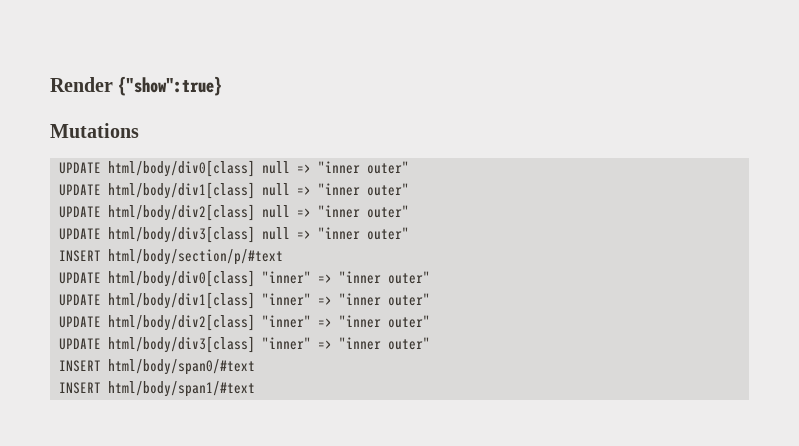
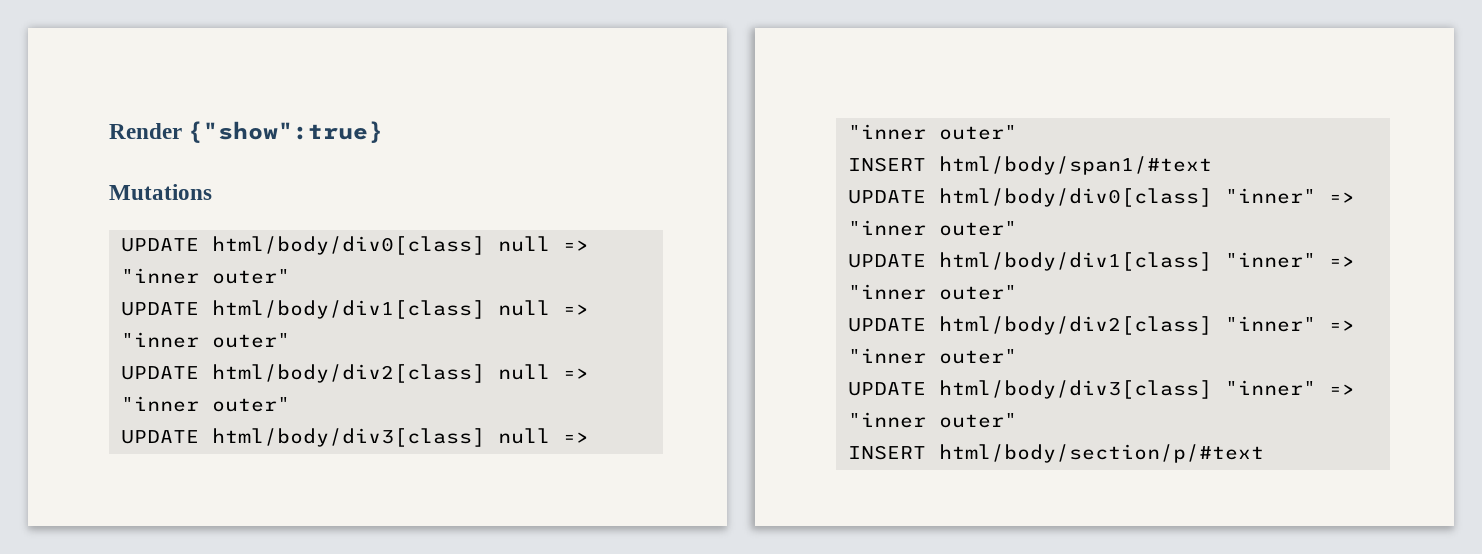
- INSERT html/body/section/p/#text
+ INSERT html/body/span1/#text
- INSERT html/body/span0/#text
- INSERT html/body/span1/#text
+ INSERT html/body/section/p/#text

